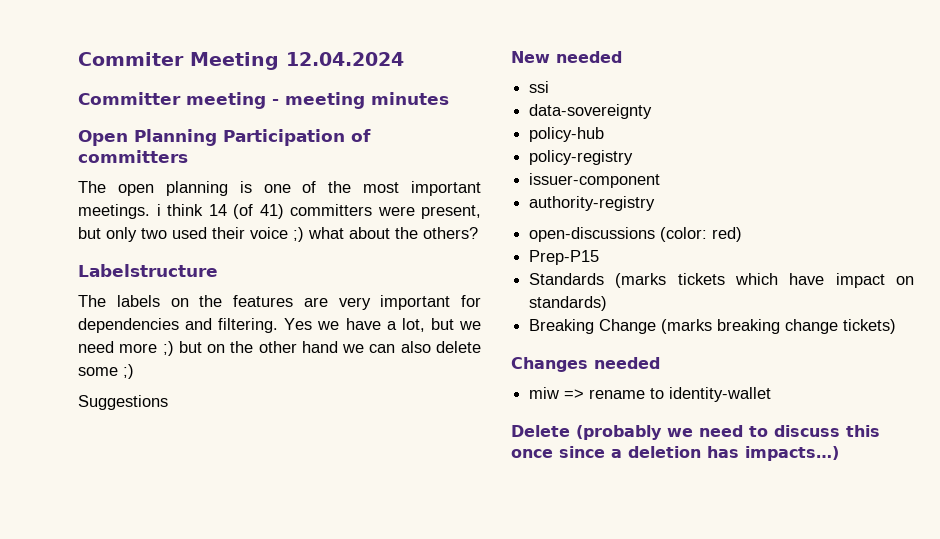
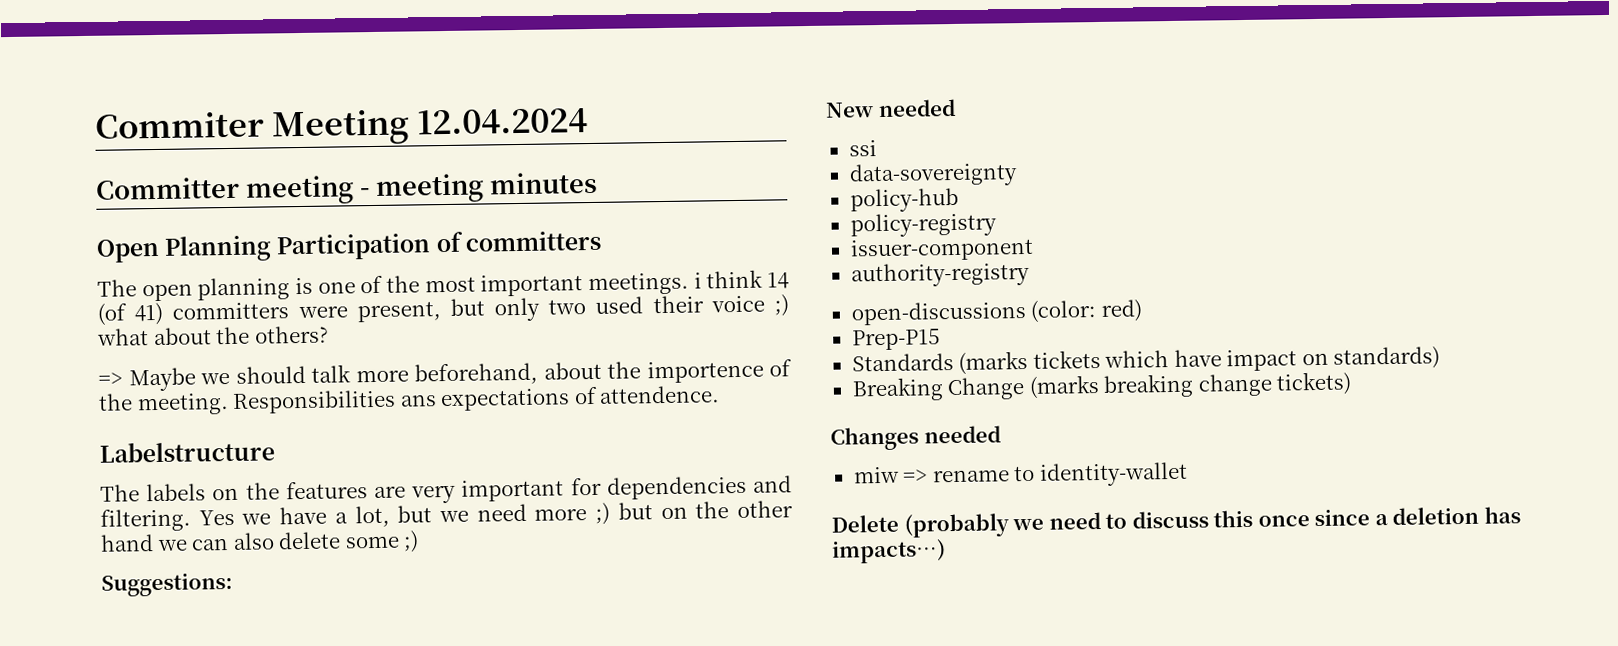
+ => Maybe we should talk more beforehand, about the importence of the meeting. Responsibilities ans expectations of attendence.
- Suggestions
+ Suggestions:

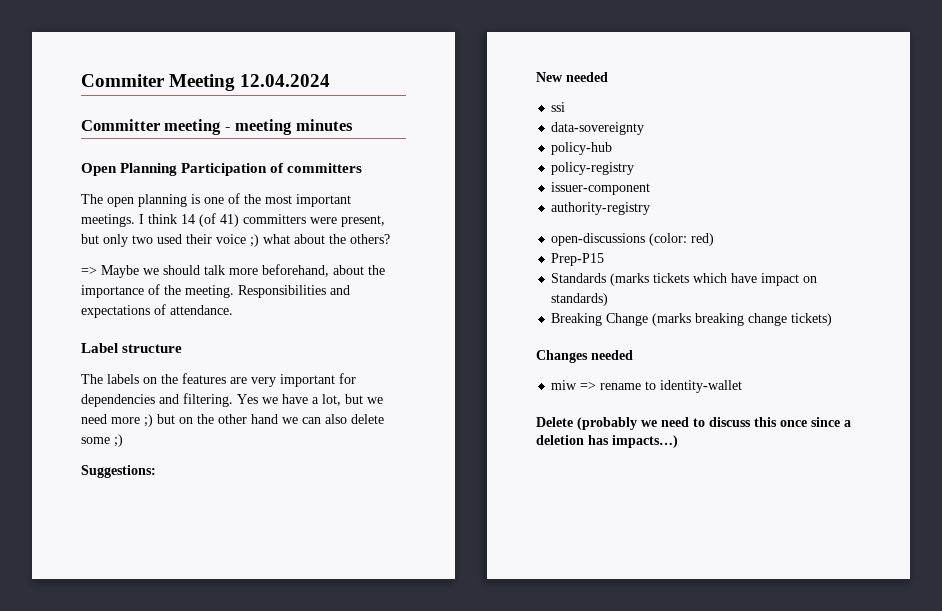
- The open planning is one of the most important meetings. i think 14 (of 41) committers were present, but only two used their voice ;) what about the others?
+ The open planning is one of the most important meetings. I think 14 (of 41) committers were present, but only two used their voice ;) what about the others?
- => Maybe we should talk more beforehand, about the importence of the meeting.
+ => Maybe we should talk more beforehand, about the importance of the meeting.
- Responsibilities ans expectations of attendence.
- Labelstructure
+ Responsibilities and expectations of attendance.
+ Label structure

